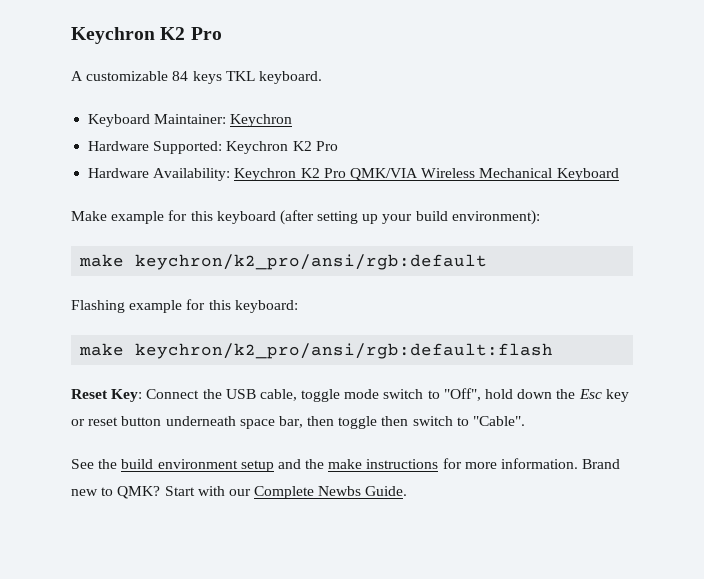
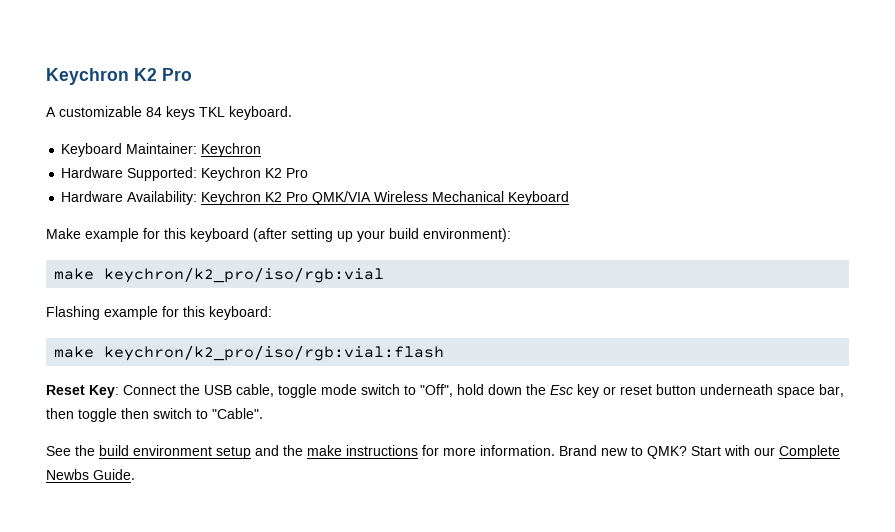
- make keychron/k2_pro/ansi/rgb:default
+ make keychron/k2_pro/iso/rgb:vial
- make keychron/k2_pro/ansi/rgb:default:flash
+ make keychron/k2_pro/iso/rgb:vial:flash

